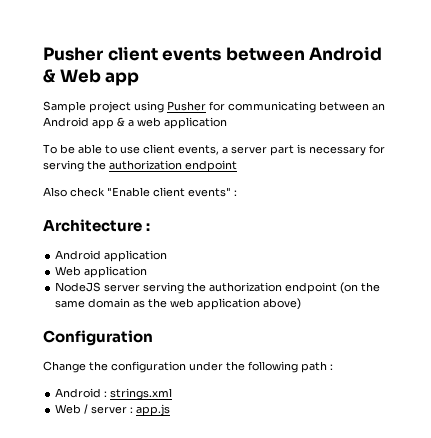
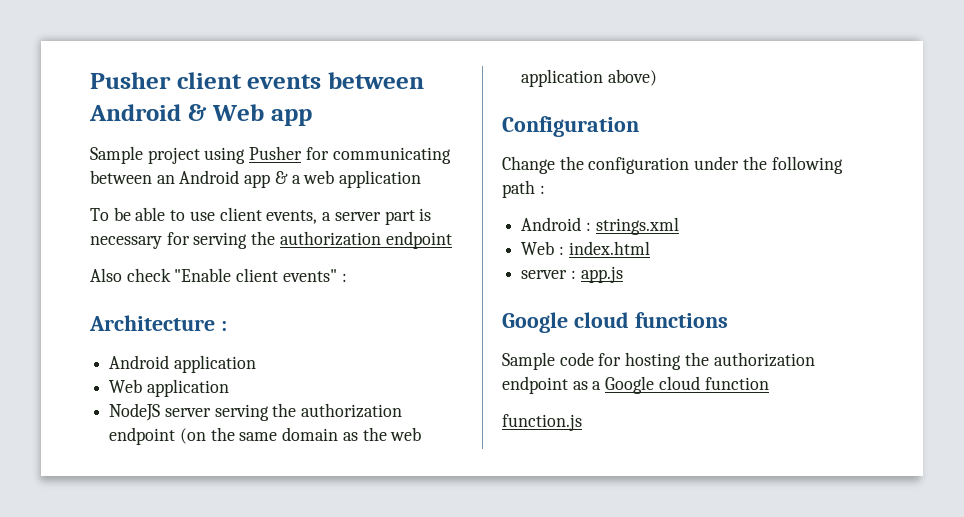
- Web / server : app.js
+ Web : index.html
+ server : app.js
+ Google cloud functions
+ Sample code for hosting the authorization endpoint as a Google cloud function
+ function.js

